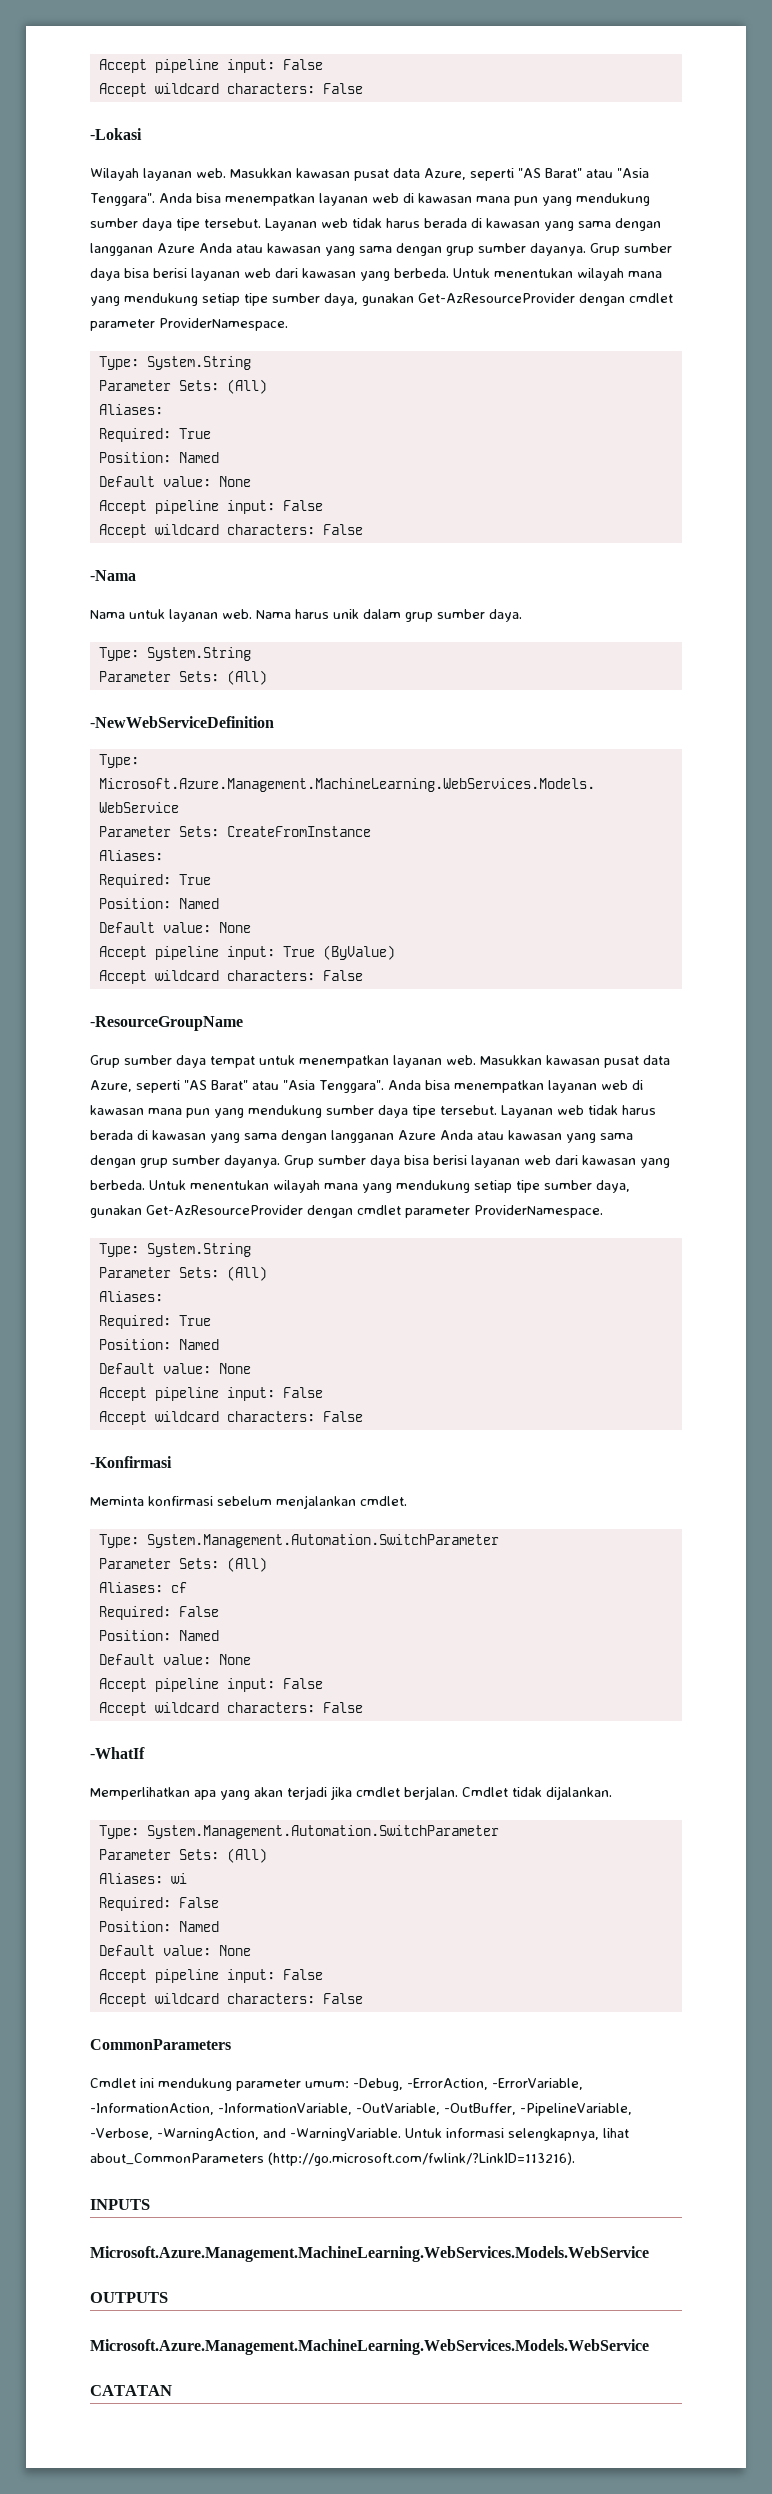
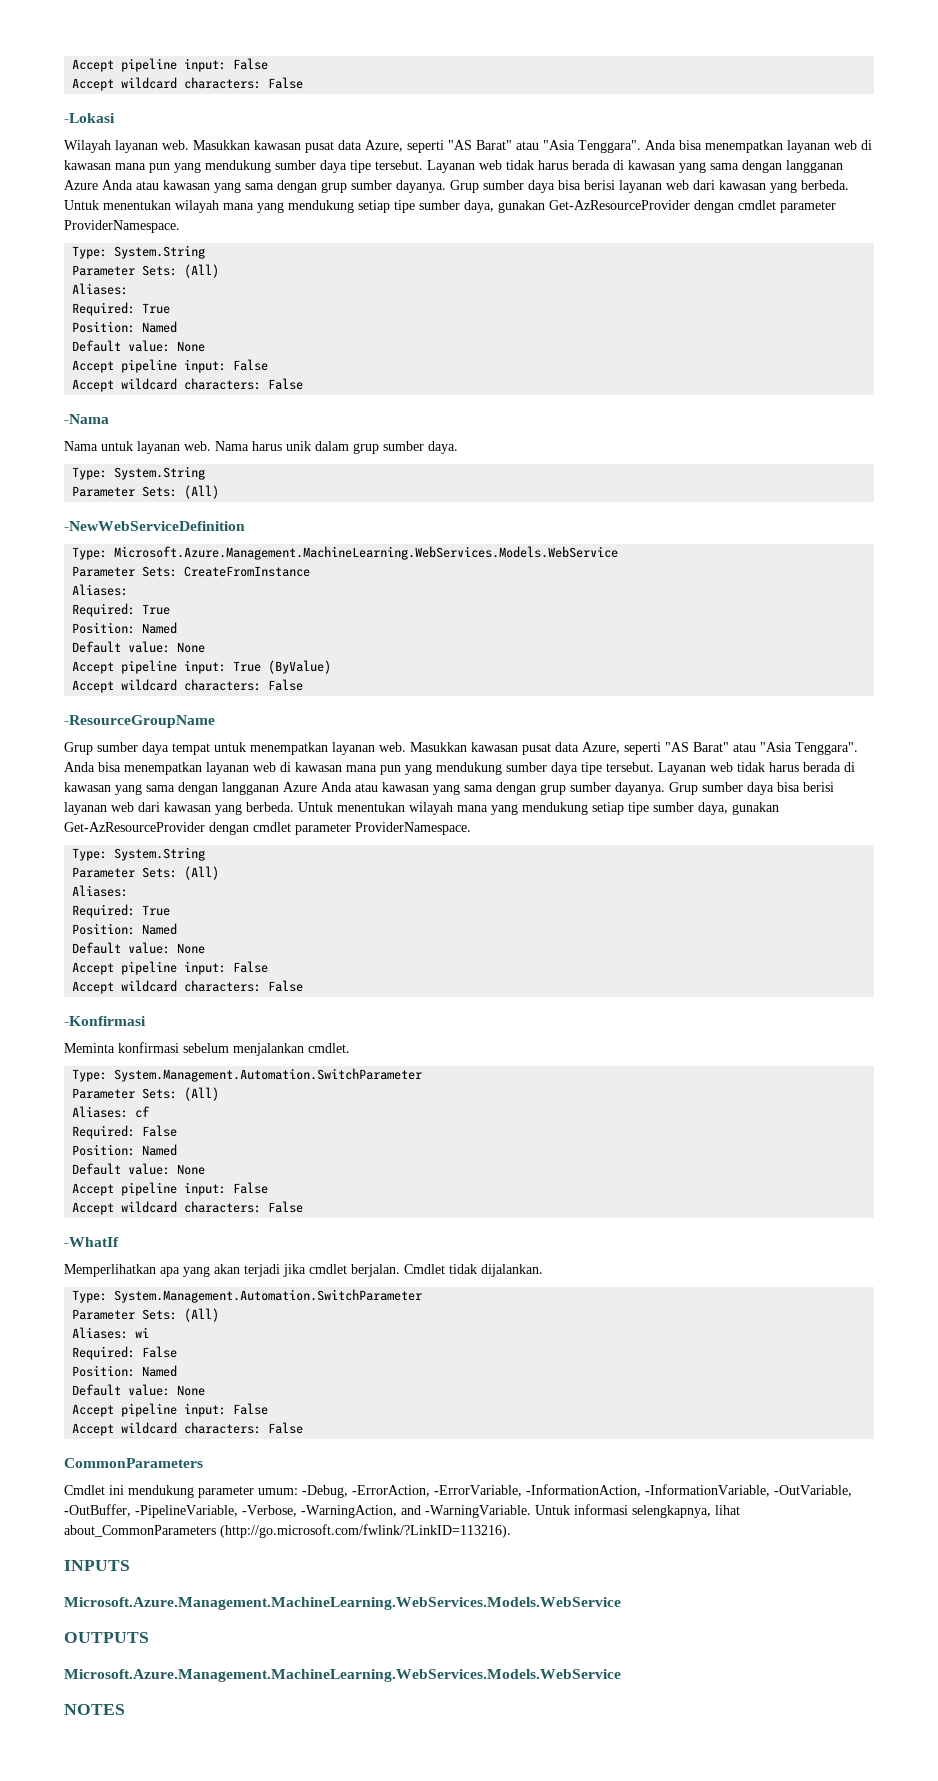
- CATATAN
+ NOTES

